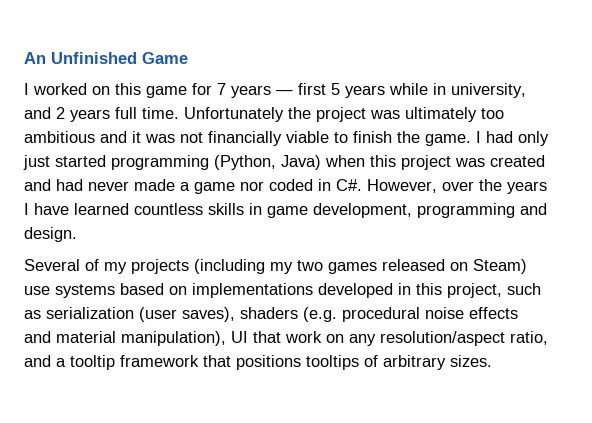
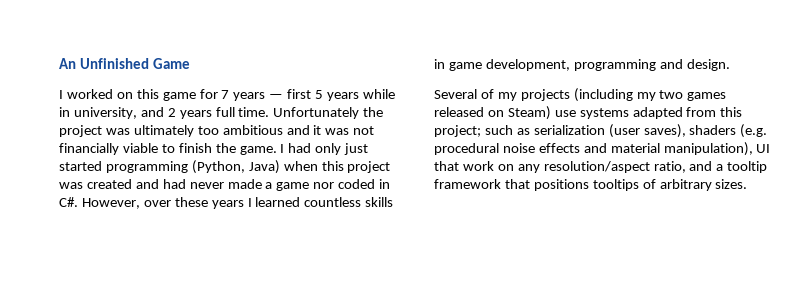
- I had only just started programming (Python, Java) when this project was created and had never made a game nor coded in C#. However, over the years I have learned countless skills in game development, programming and design.
+ I had only just started programming (Python, Java) when this project was created and had never made a game nor coded in C#. However, over these years I learned countless skills in game development, programming and design.
- Several of my projects (including my two games released on Steam) use systems based on implementations developed in this project, such as serialization (user saves), shaders (e.g. procedural noise effects and material manipulation), UI that work on any resolution/aspect ratio, and a tooltip framework that positions tooltips of arbitrary sizes.
+ Several of my projects (including my two games released on Steam) use systems adapted from this project; such as serialization (user saves), shaders (e.g. procedural noise effects and material manipulation), UI that work on any resolution/aspect ratio, and a tooltip framework that positions tooltips of arbitrary sizes.

